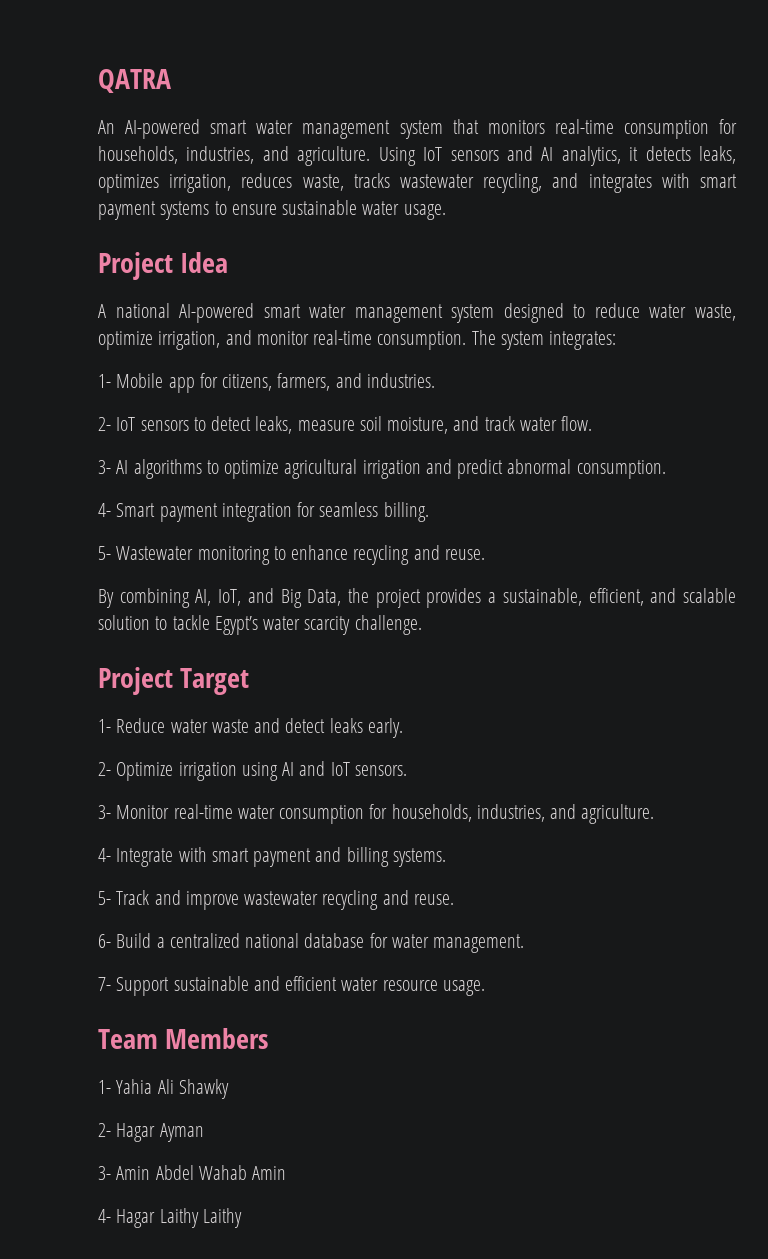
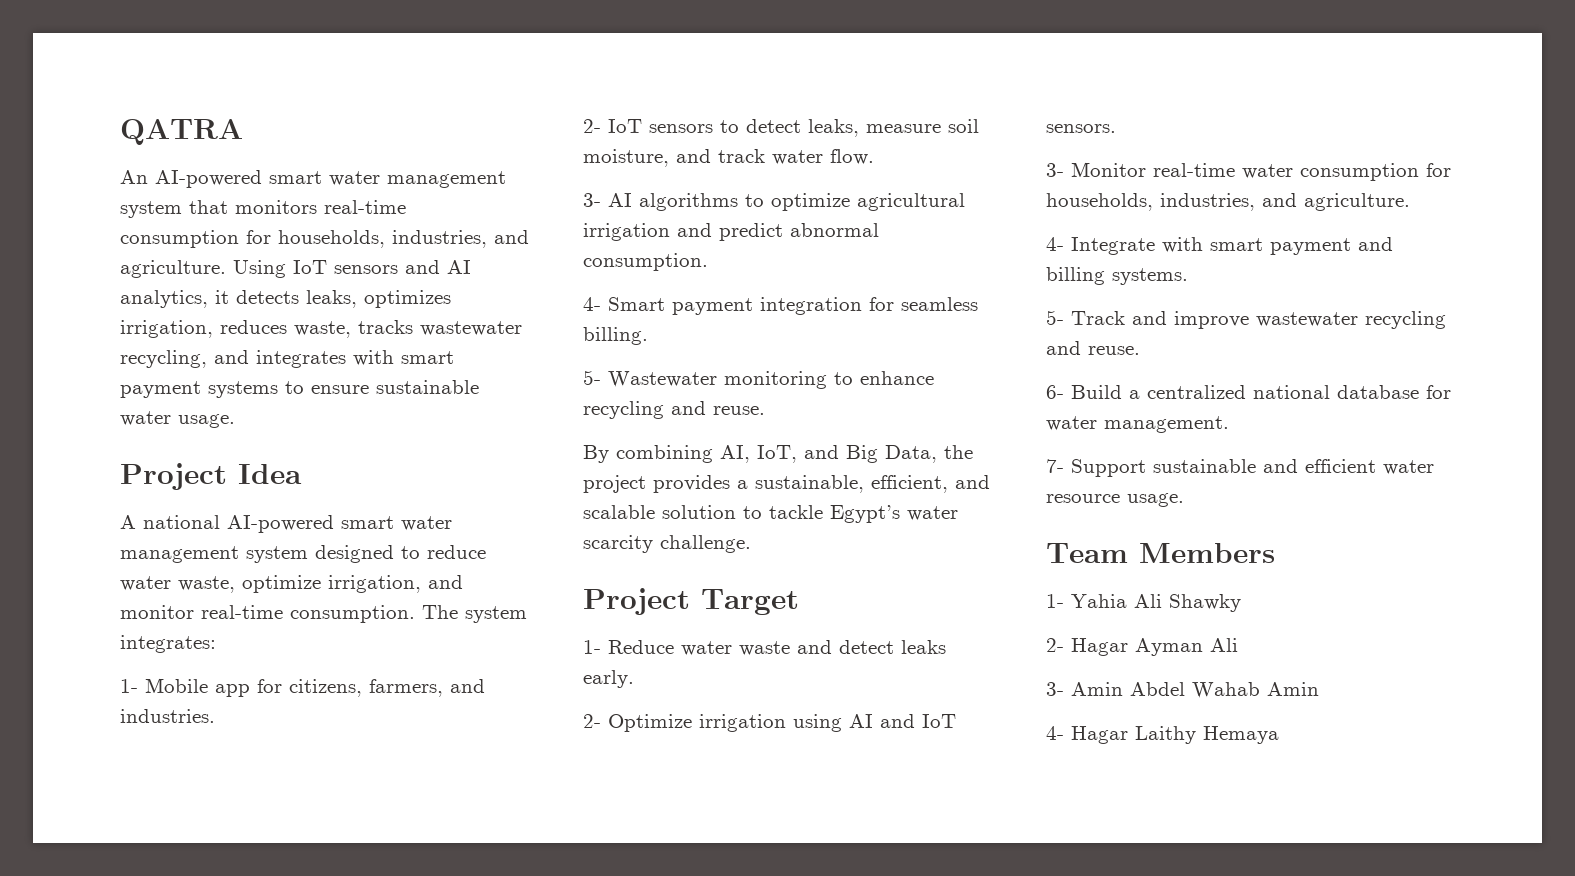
- 2- Hagar Ayman
+ 2- Hagar Ayman Ali
- 4- Hagar Laithy Laithy
+ 4- Hagar Laithy Hemaya

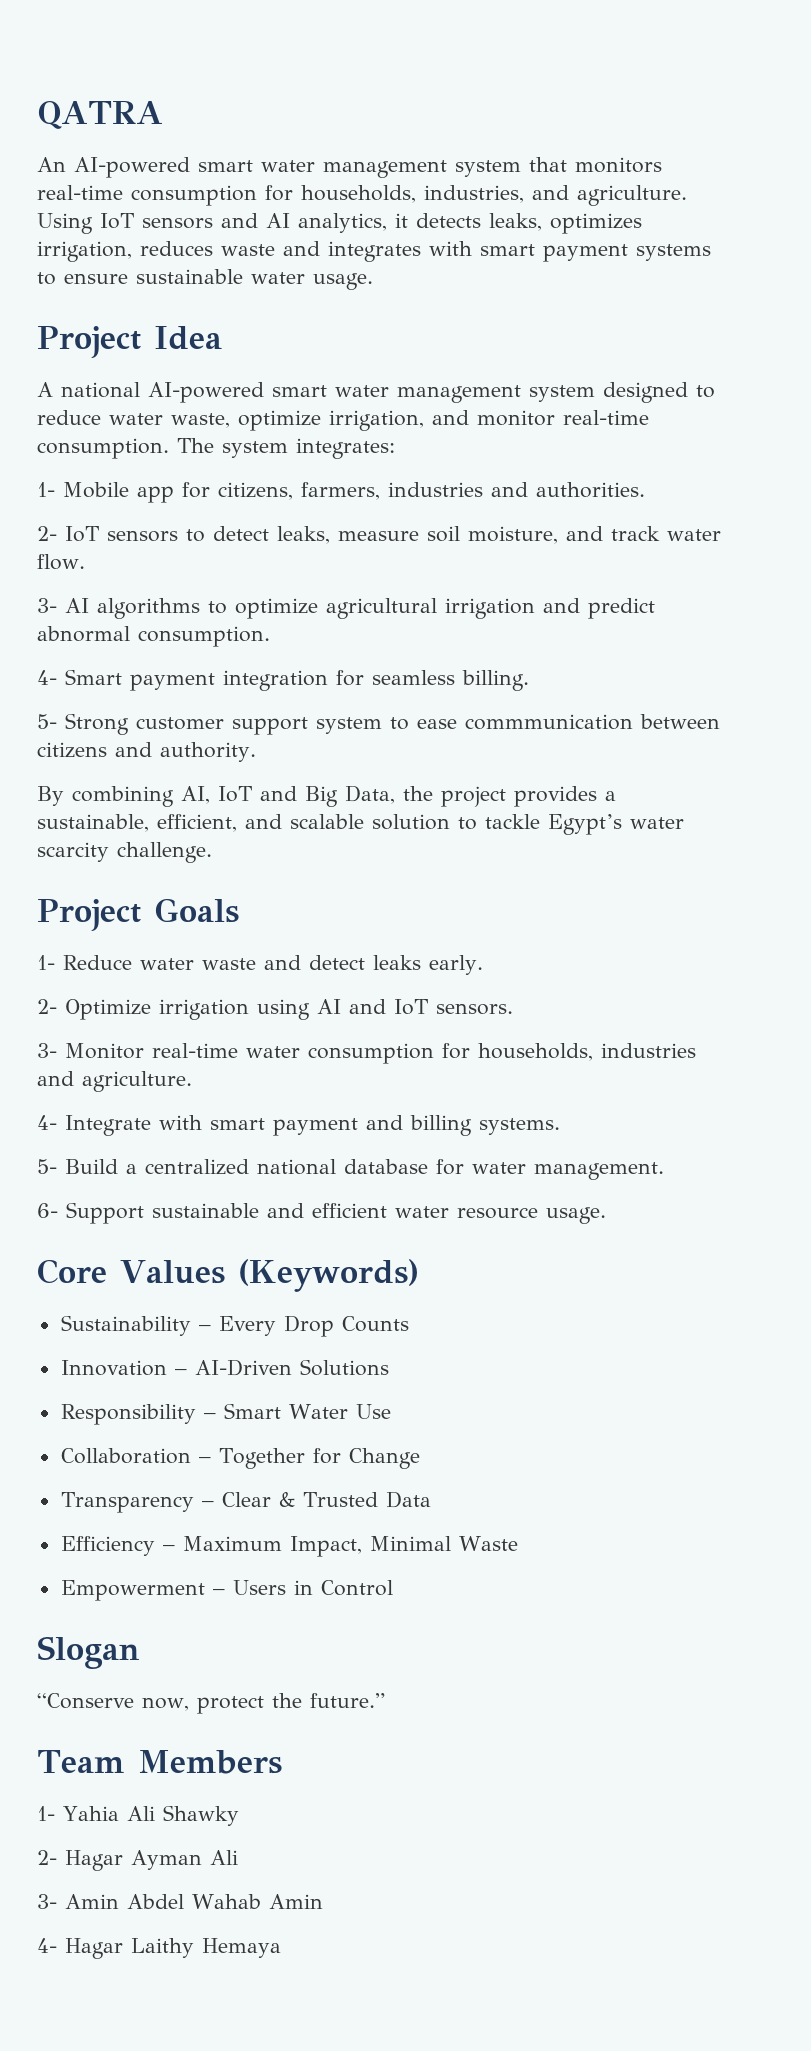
- Using IoT sensors and AI analytics, it detects leaks, optimizes irrigation, reduces waste, tracks wastewater recycling, and integrates with smart payment systems to ensure sustainable water usage.
+ Using IoT sensors and AI analytics, it detects leaks, optimizes irrigation, reduces waste and integrates with smart payment systems to ensure sustainable water usage.
- 1- Mobile app for citizens, farmers, and industries.
+ 1- Mobile app for citizens, farmers, industries and authorities.
- 5- Wastewater monitoring to enhance recycling and reuse.
+ 5- Strong customer support system to ease commmunication between citizens and authority.
- By combining AI, IoT, and Big Data, the project provides a sustainable, efficient, and scalable solution to tackle Egypt’s water scarcity challenge.
+ By combining AI, IoT and Big Data, the project provides a sustainable, efficient, and scalable solution to tackle Egypt’s water scarcity challenge.
- Project Target
+ Project Goals
- 3- Monitor real-time water consumption for households, industries, and agriculture.
+ 3- Monitor real-time water consumption for households, industries and agriculture.
- 5- Track and improve wastewater recycling and reuse.
- 6- Build a centralized national database for water management.
+ 5- Build a centralized national database for water management.
- 7- Support sustainable and efficient water resource usage.
+ 6- Support sustainable and efficient water resource usage.
+ Core Values (Keywords)
+ Sustainability – Every Drop Counts
+ Innovation – AI-Driven Solutions
+ Responsibility – Smart Water Use
+ Collaboration – Together for Change
+ Transparency – Clear & Trusted Data
+ Efficiency – Maximum Impact, Minimal Waste
+ Empowerment – Users in Control
+ Slogan
+ “Conserve now, protect the future.”

